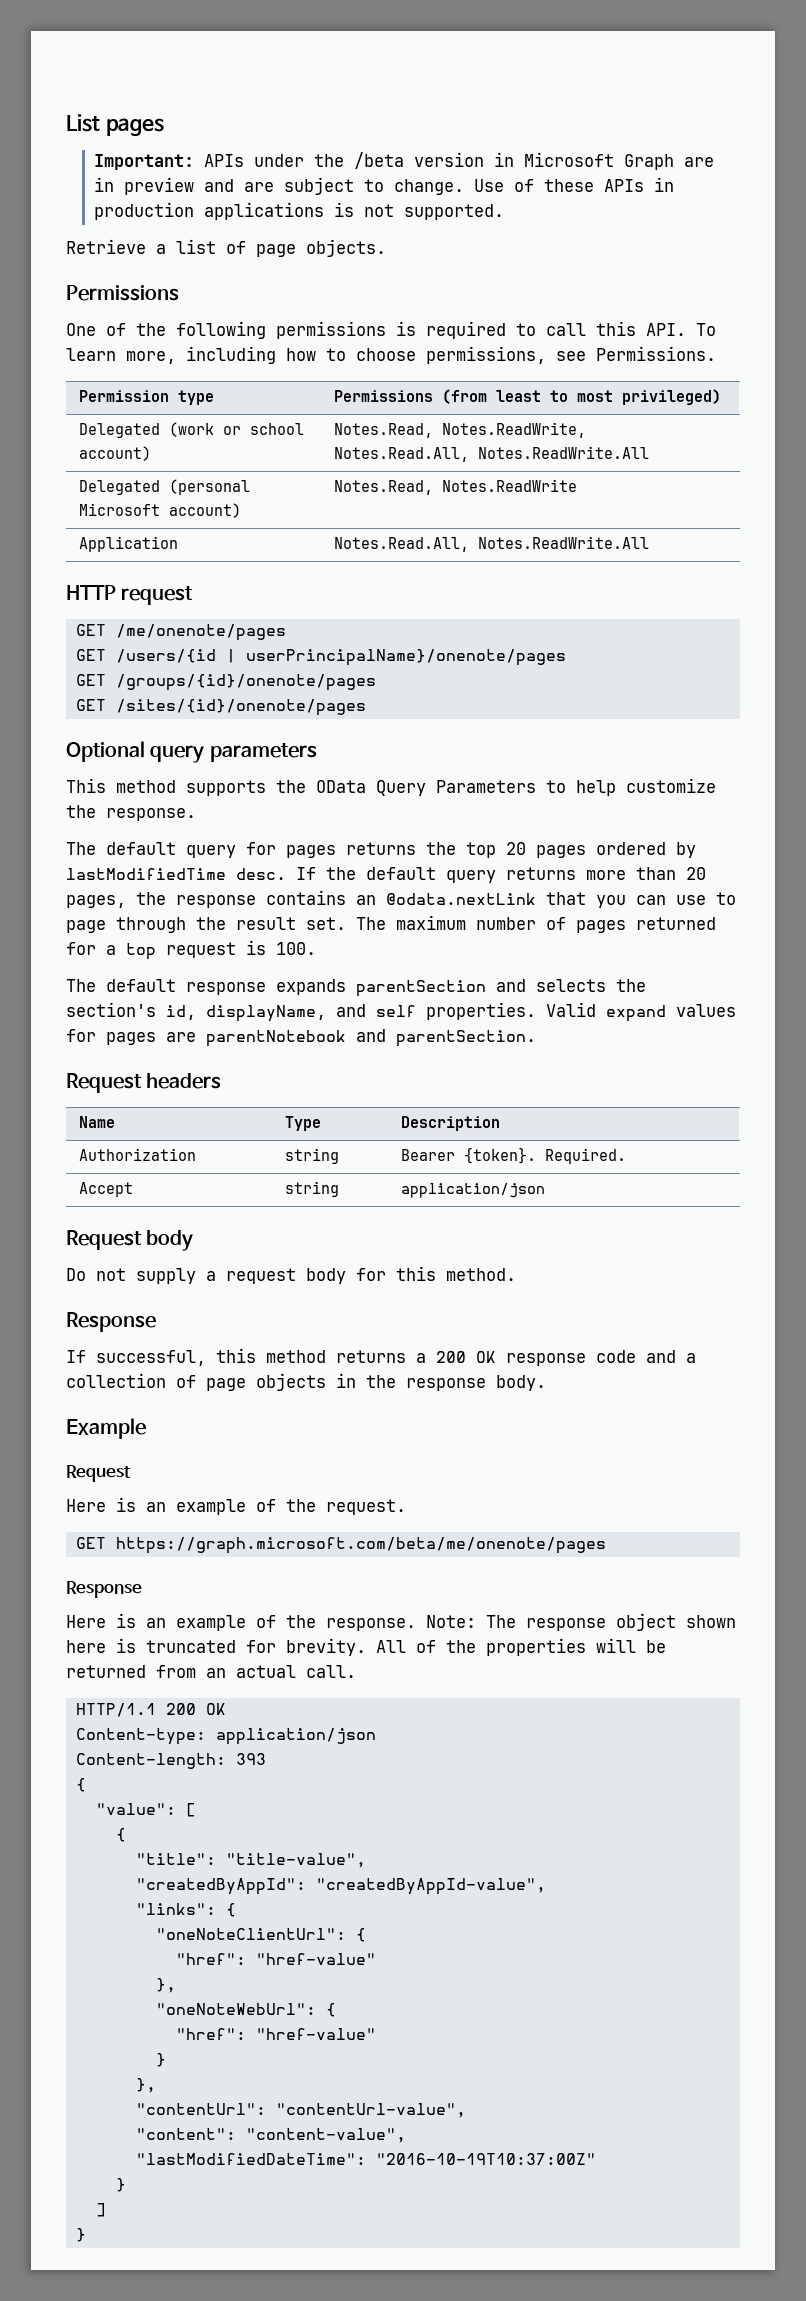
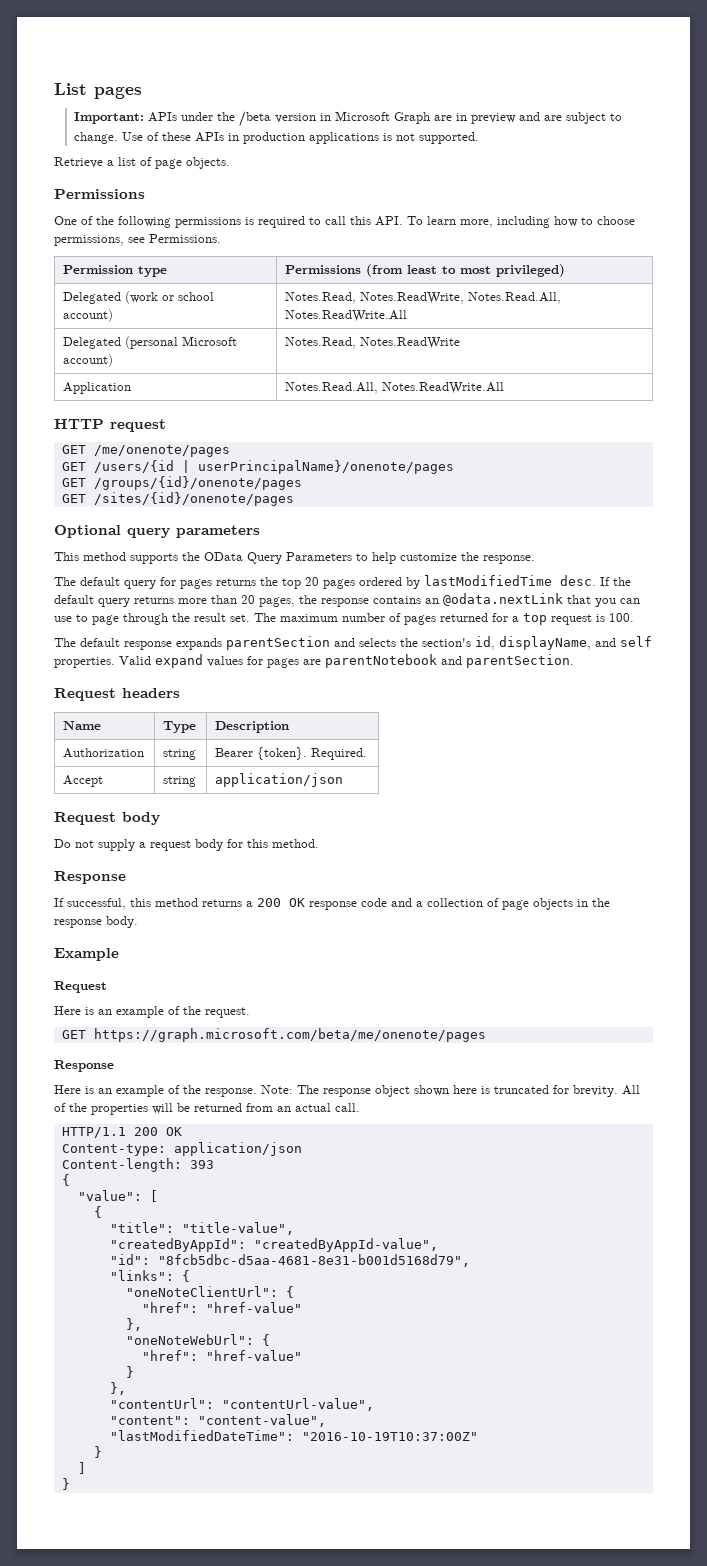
+ "id": "8fcb5dbc-d5aa-4681-8e31-b001d5168d79",

